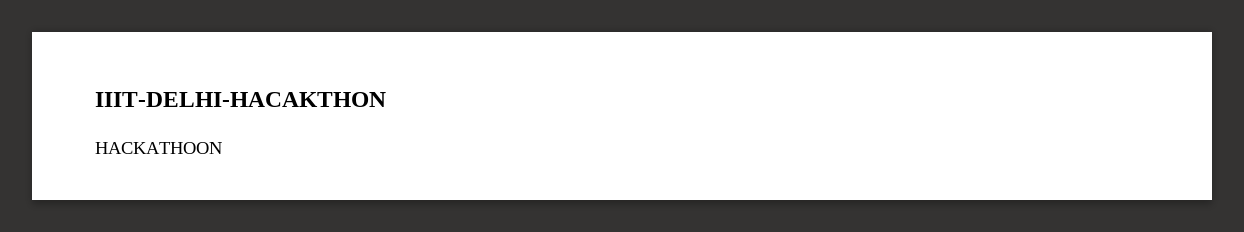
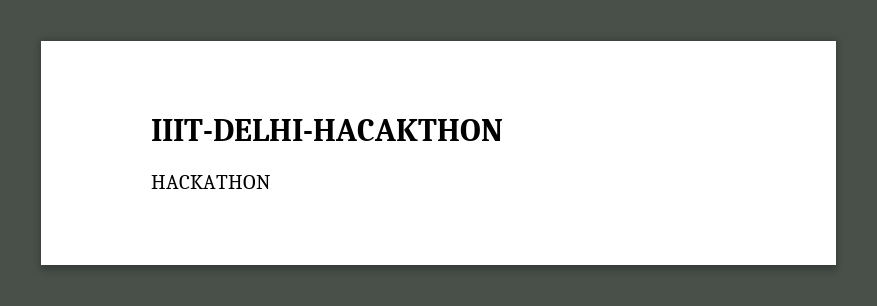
- HACKATHOON
+ HACKATHON

